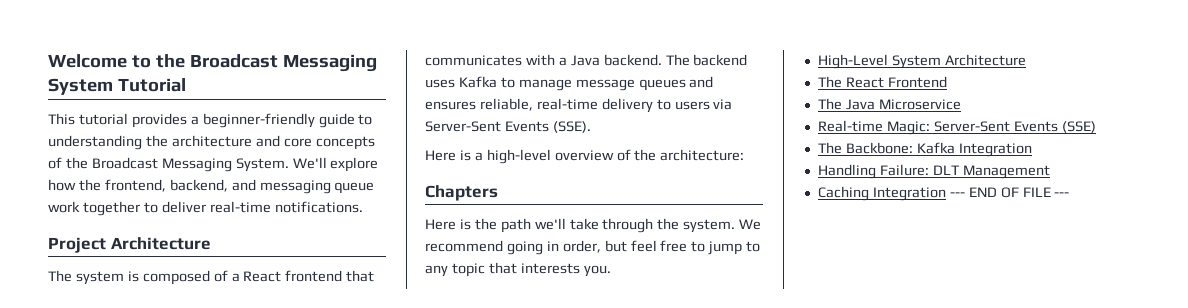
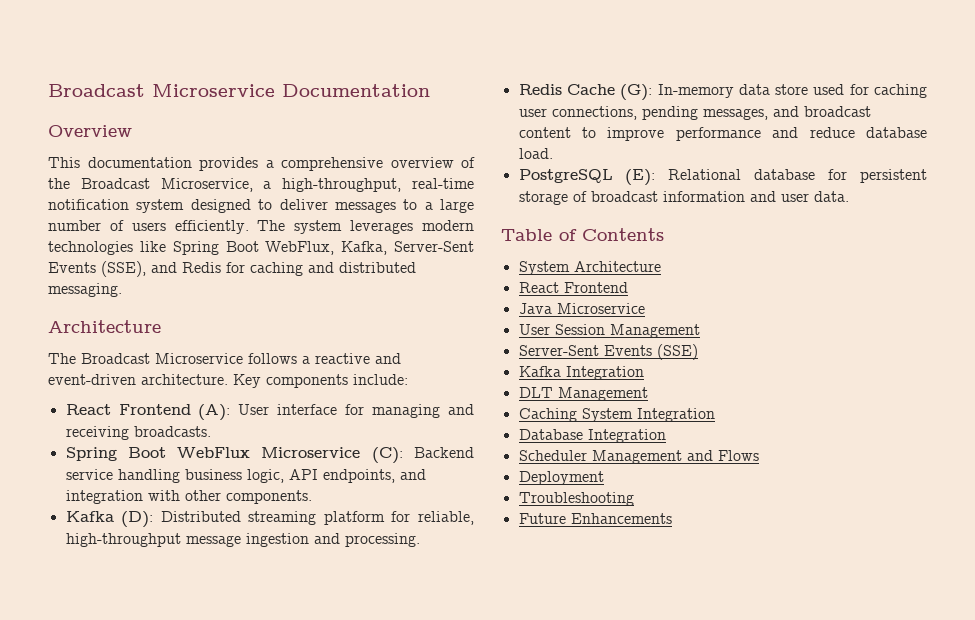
- Welcome to the Broadcast Messaging System Tutorial
+ Broadcast Microservice Documentation
+ Overview
- This tutorial provides a beginner-friendly guide to understanding the architecture and core concepts of the Broadcast Messaging System. We'll explore how the frontend, backend, and messaging queue work together to deliver real-time notifications.
- Project Architecture
- The system is composed of a React frontend that communicates with a Java backend. The backend uses Kafka to manage message queues and ensures reliable, real-time delivery to users via Server-Sent Events (SSE).
- Here is a high-level overview of the architecture:
- Chapters
- Here is the path we'll take through the system. We recommend going in order, but feel free to jump to any topic that interests you.
- High-Level System Architecture
- The React Frontend
+ This documentation provides a comprehensive overview of the Broadcast Microservice, a high-throughput, real-time notification system designed to deliver messages to a large number of users efficiently. The system leverages modern technologies like Spring Boot WebFlux, Kafka, Server-Sent Events (SSE), and Redis for caching and distributed messaging.
+ Architecture
+ The Broadcast Microservice follows a reactive and event-driven architecture. Key components include:
+ React Frontend (A): User interface for managing and receiving broadcasts.
+ Spring Boot WebFlux Microservice (C): Backend service handling business logic, API endpoints, and integration with other components.
+ Kafka (D): Distributed streaming platform for reliable, high-throughput message ingestion and processing.
+ Redis Cache (G): In-memory data store used for caching user connections, pending messages, and broadcast content to improve performance and reduce database load.
+ PostgreSQL (E): Relational database for persistent storage of broadcast information and user data.
+ Table of Contents
+ System Architecture
+ React Frontend
- The Java Microservice
+ Java Microservice
- Real-time Magic: Server-Sent Events (SSE)
+ User Session Management
+ Server-Sent Events (SSE)
- The Backbone: Kafka Integration
+ Kafka Integration
- Handling Failure: DLT Management
+ DLT Management
- Caching Integration --- END OF FILE ---
+ Caching System Integration
+ Database Integration
+ Scheduler Management and Flows
+ Deployment
+ Troubleshooting
+ Future Enhancements

